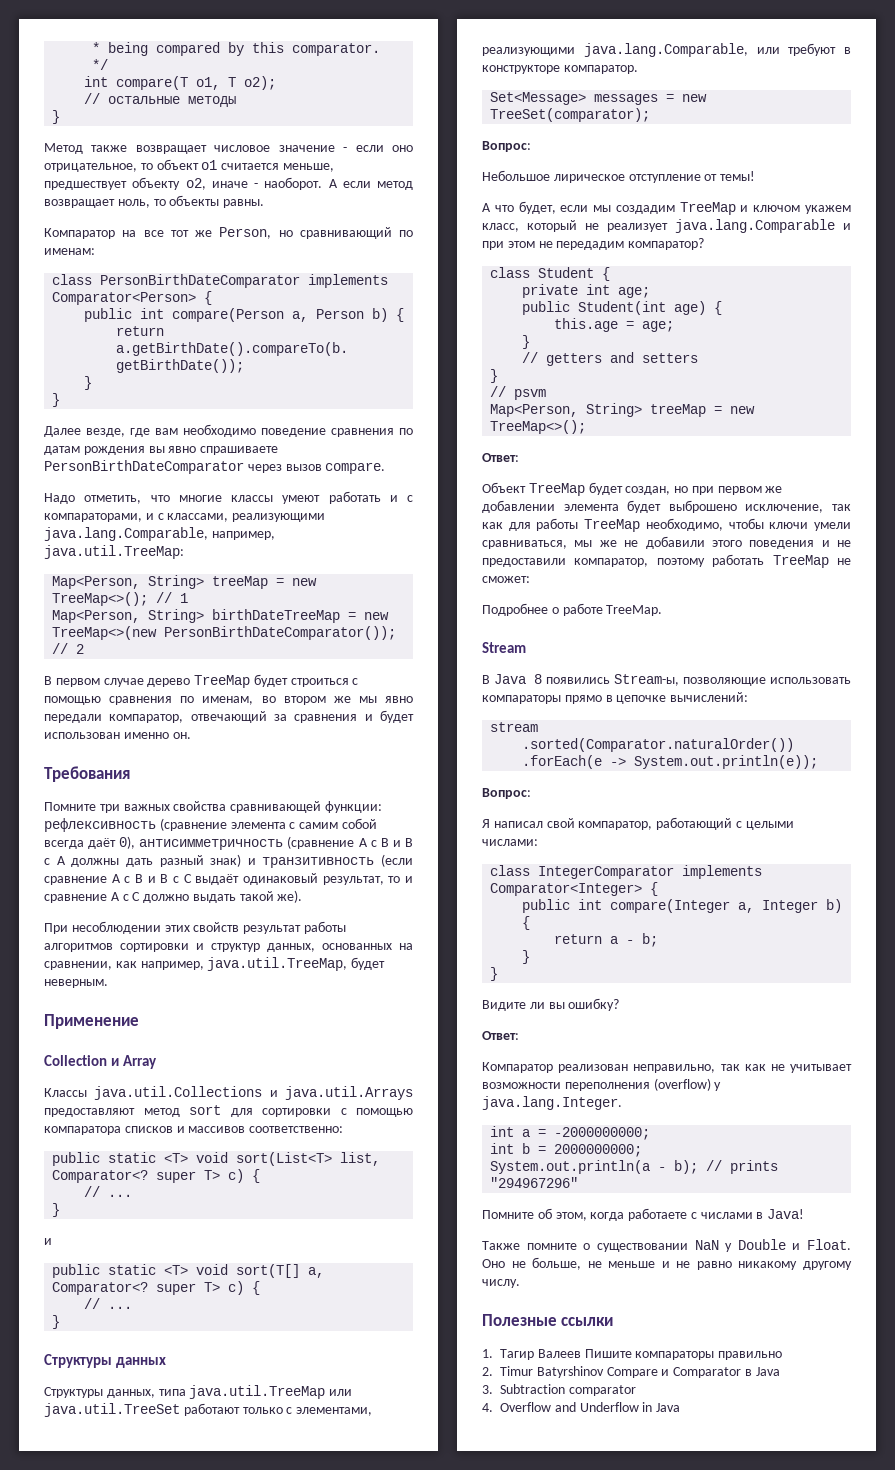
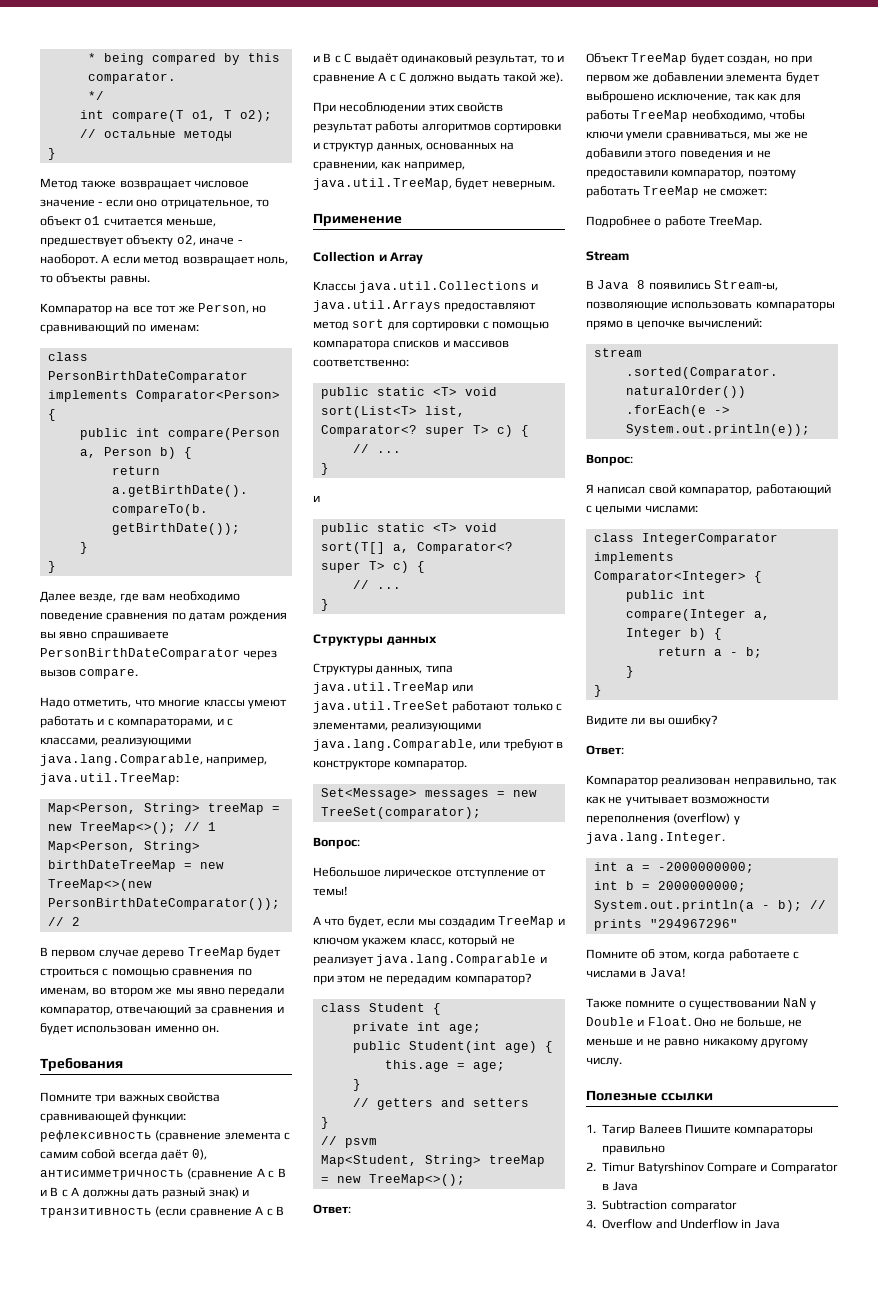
  // psvm
- Map<Person, String> treeMap = new TreeMap<>();
+ Map<Student, String> treeMap = new TreeMap<>();

